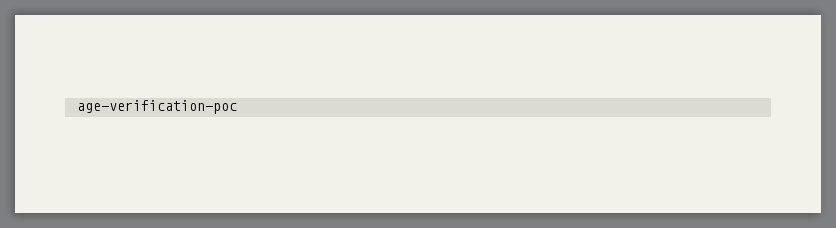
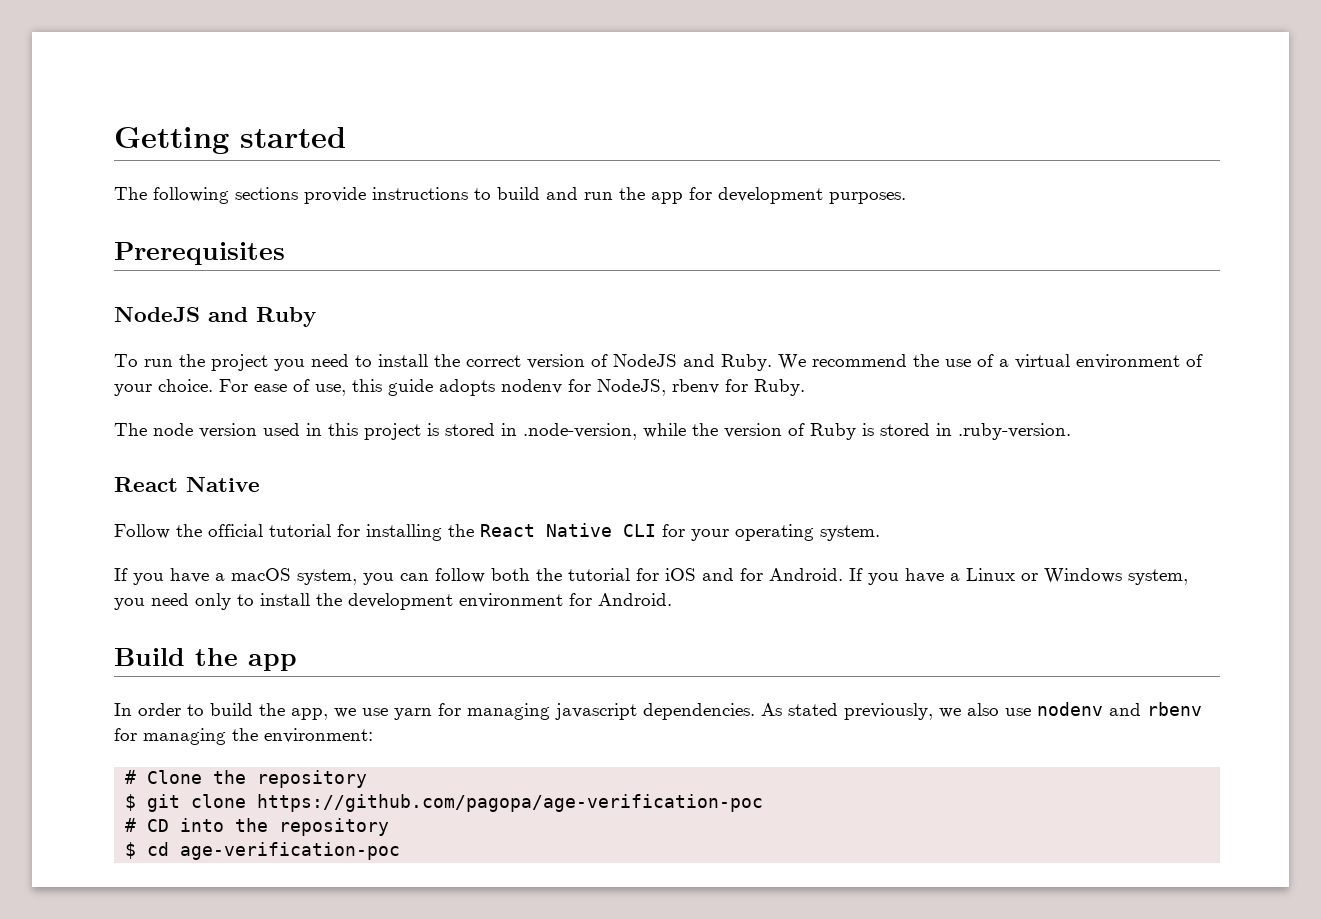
- age-verification-poc
+ Getting started
+ The following sections provide instructions to build and run the app for development purposes.
+ Prerequisites
+ NodeJS and Ruby
+ To run the project you need to install the correct version of NodeJS and Ruby. We recommend the use of a virtual environment of your choice. For ease of use, this guide adopts nodenv for NodeJS, rbenv for Ruby.
+ The node version used in this project is stored in .node-version, while the version of Ruby is stored in .ruby-version.
+ React Native
+ Follow the official tutorial for installing the React Native CLI for your operating system.
+ If you have a macOS system, you can follow both the tutorial for iOS and for Android. If you have a Linux or Windows system, you need only to install the development environment for Android.
+ Build the app
+ In order to build the app, we use yarn for managing javascript dependencies. As stated previously, we also use nodenv and rbenv for managing the environment:
+ # Clone the repository
+ $ git clone https://github.com/pagopa/age-verification-poc
+ # CD into the repository
+ $ cd age-verification-poc

